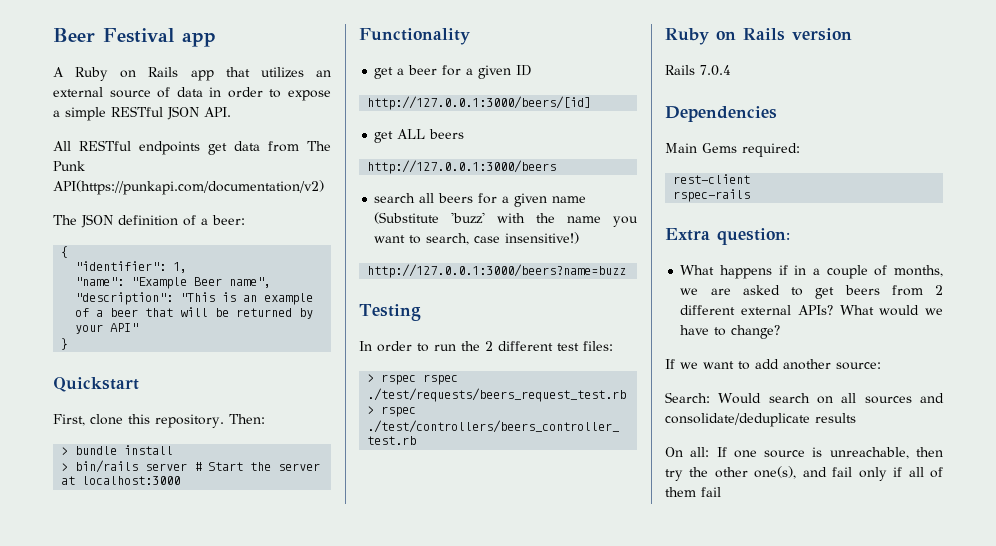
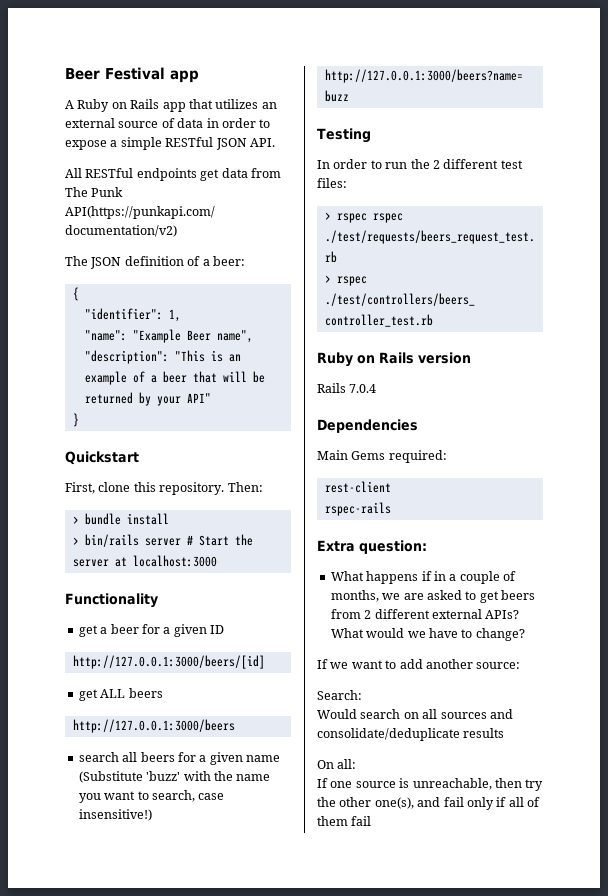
- Search: Would search on all sources and consolidate/deduplicate results
+ Search:
+ Would search on all sources and consolidate/deduplicate results
- On all: If one source is unreachable, then try the other one(s), and fail only if all of them fail
+ On all:
+ If one source is unreachable, then try the other one(s), and fail only if all of them fail

